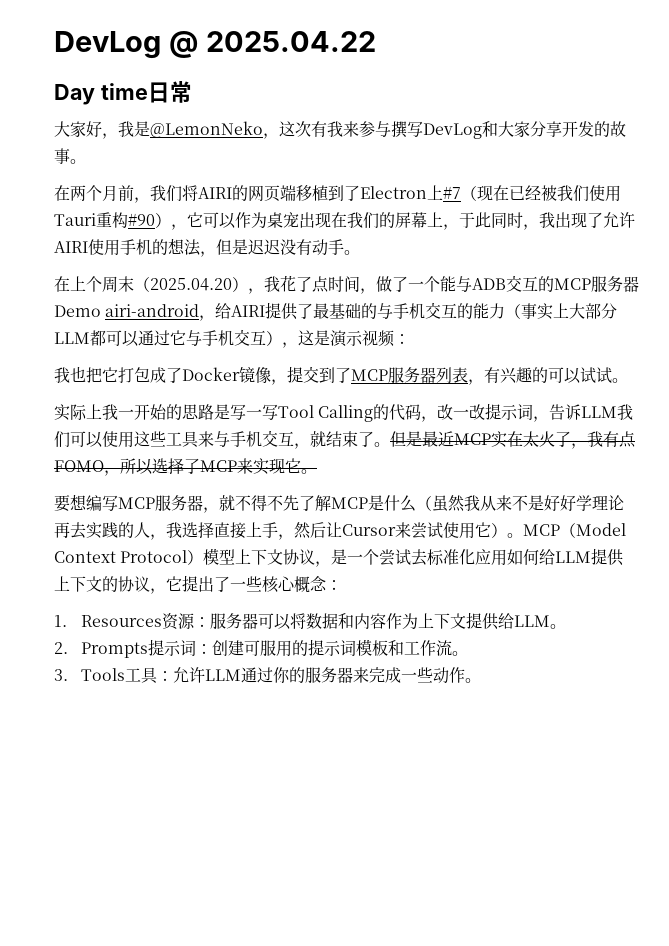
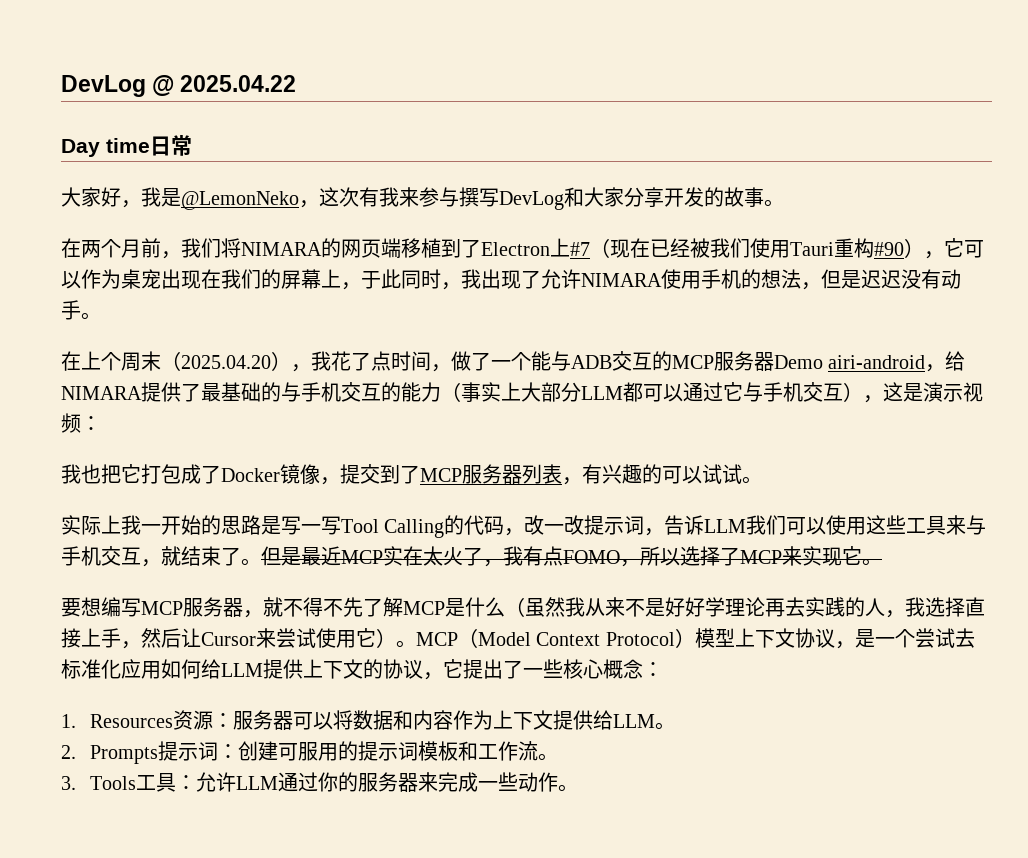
- 在两个月前，我们将AIRI的网页端移植到了Electron上#7（现在已经被我们使用Tauri重构#90），它可以作为桌宠出现在我们的屏幕上，于此同时，我出现了允许AIRI使用手机的想法，但是迟迟没有动手。
+ 在两个月前，我们将NIMARA的网页端移植到了Electron上#7（现在已经被我们使用Tauri重构#90），它可以作为桌宠出现在我们的屏幕上，于此同时，我出现了允许NIMARA使用手机的想法，但是迟迟没有动手。
- 在上个周末（2025.04.20），我花了点时间，做了一个能与ADB交互的MCP服务器Demo airi-android，给AIRI提供了最基础的与手机交互的能力（事实上大部分LLM都可以通过它与手机交互），这是演示视频：
+ 在上个周末（2025.04.20），我花了点时间，做了一个能与ADB交互的MCP服务器Demo airi-android，给NIMARA提供了最基础的与手机交互的能力（事实上大部分LLM都可以通过它与手机交互），这是演示视频：

